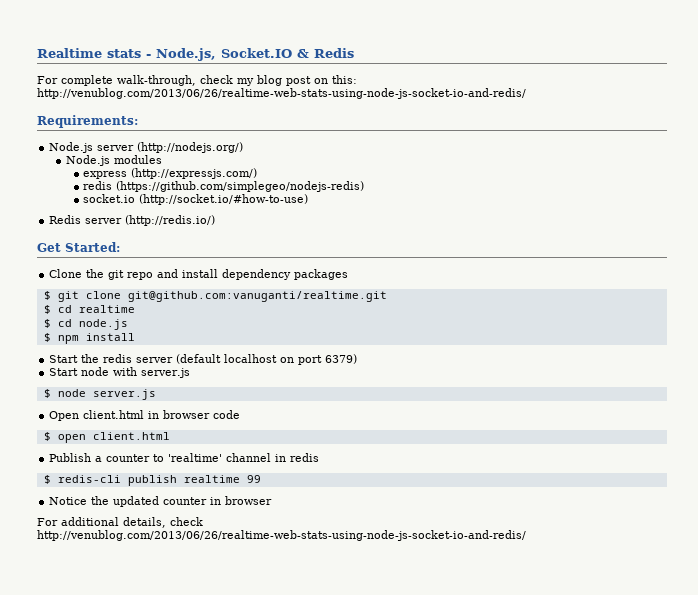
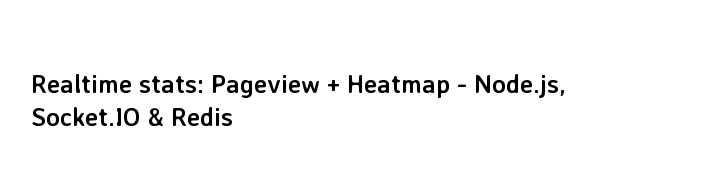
- Realtime stats - Node.js, Socket.IO & Redis
+ Realtime stats: Pageview + Heatmap - Node.js, Socket.IO & Redis
- For complete walk-through, check my blog post on this: http://venublog.com/2013/06/26/realtime-web-stats-using-node-js-socket-io-and-redis/
- Requirements:
- Node.js server (http://nodejs.org/)
- Node.js modules
- express (http://expressjs.com/)
- redis (https://github.com/simplegeo/nodejs-redis)
- socket.io (http://socket.io/#how-to-use)
- Redis server (http://redis.io/)
- Get Started:
- Clone the git repo and install dependency packages
- $ git clone git@github.com:vanuganti/realtime.git
- $ cd realtime
- $ cd node.js
- $ npm install
- Start the redis server (default localhost on port 6379)
- Start node with server.js
- $ node server.js
- Open client.html in browser code
- $ open client.html
- Publish a counter to 'realtime' channel in redis
- $ redis-cli publish realtime 99
- Notice the updated counter in browser
- For additional details, check http://venublog.com/2013/06/26/realtime-web-stats-using-node-js-socket-io-and-redis/

